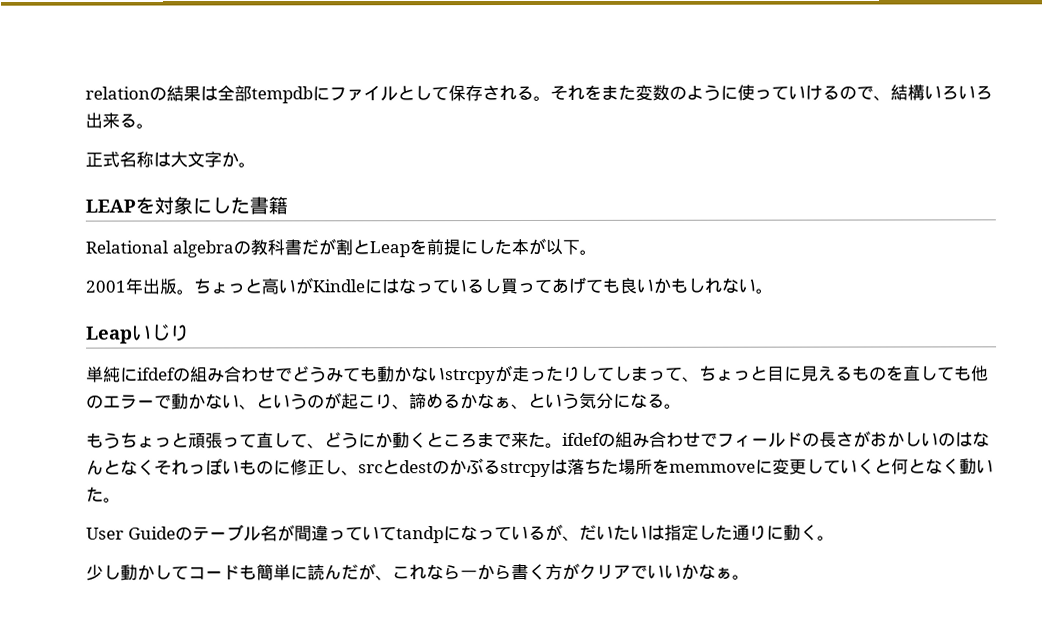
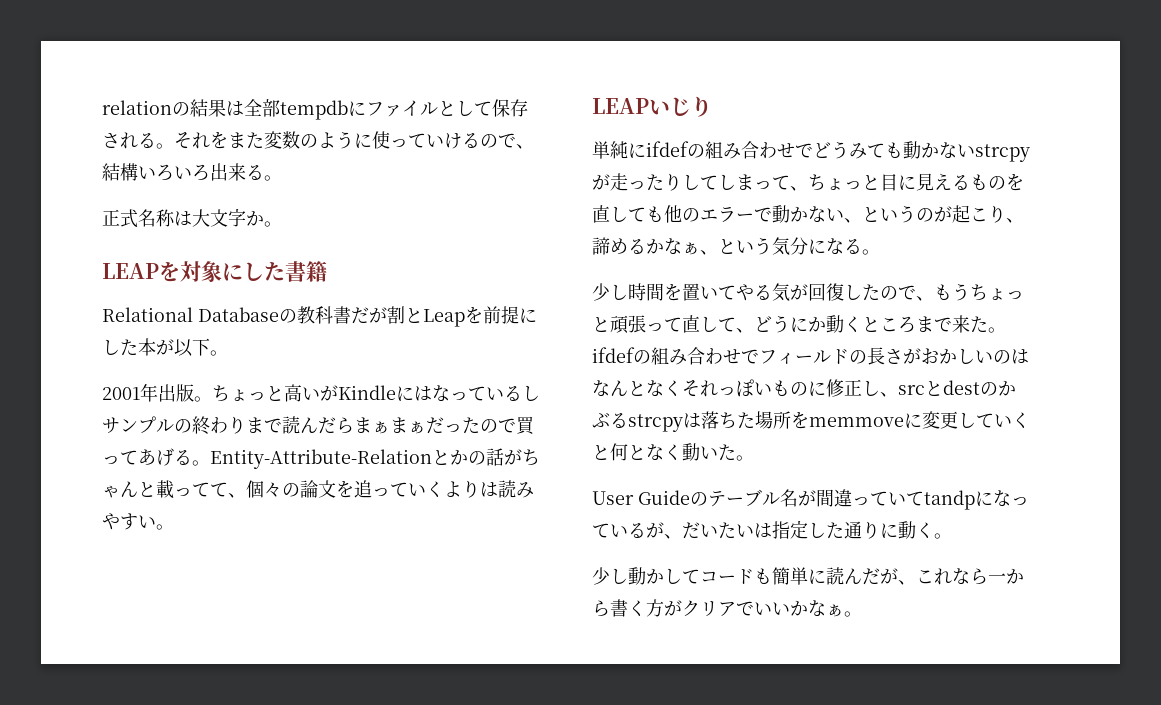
- Relational algebraの教科書だが割とLeapを前提にした本が以下。
+ Relational Databaseの教科書だが割とLeapを前提にした本が以下。
- ちょっと高いがKindleにはなっているし買ってあげても良いかもしれない。
+ ちょっと高いがKindleにはなっているしサンプルの終わりまで読んだらまぁまぁだったので買ってあげる。Entity-Attribute-Relationとかの話がちゃんと載ってて、個々の論文を追っていくよりは読みやすい。
- Leapいじり
+ LEAPいじり
- もうちょっと頑張って直して、どうにか動くところまで来た。ifdefの組み合わせでフィールドの長さがおかしいのはなんとなくそれっぽいものに修正し、srcとdestのかぶるstrcpyは落ちた場所をmemmoveに変更していくと何となく動いた。
+ 少し時間を置いてやる気が回復したので、もうちょっと頑張って直して、どうにか動くところまで来た。ifdefの組み合わせでフィールドの長さがおかしいのはなんとなくそれっぽいものに修正し、srcとdestのかぶるstrcpyは落ちた場所をmemmoveに変更していくと何となく動いた。

